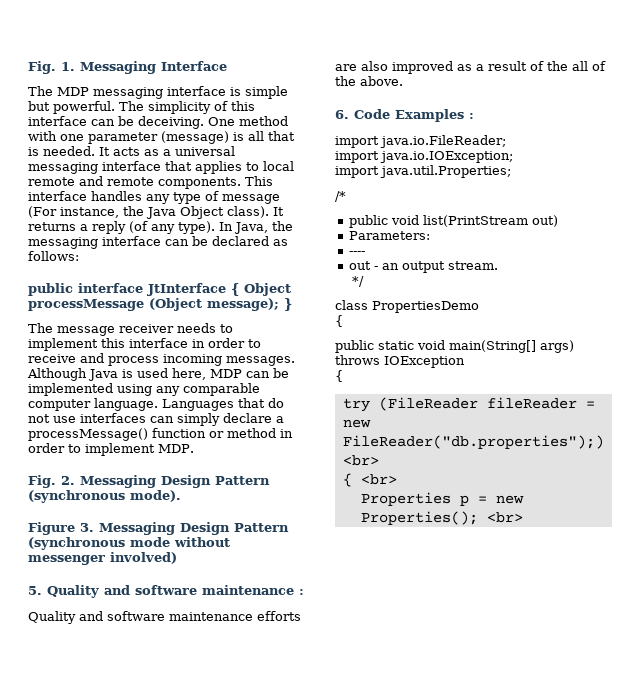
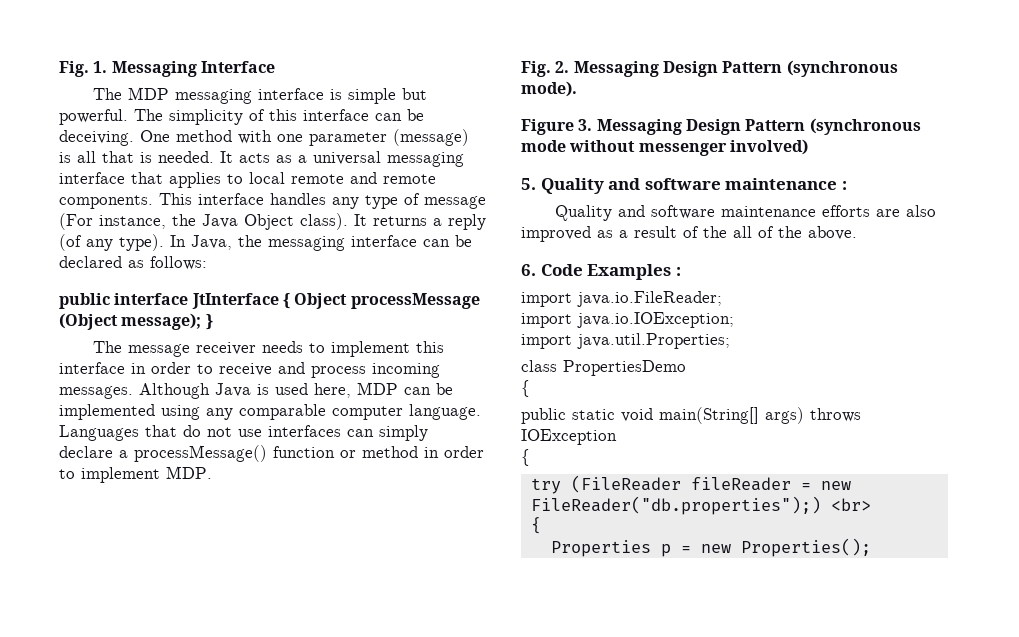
- /*
- public void list(PrintStream out)
- Parameters:
- ----
- out - an output stream.
- */
  try (FileReader fileReader = new FileReader("db.properties");) <br>
- { <br>
+ {
- Properties p = new Properties(); <br>
+ Properties p = new Properties();

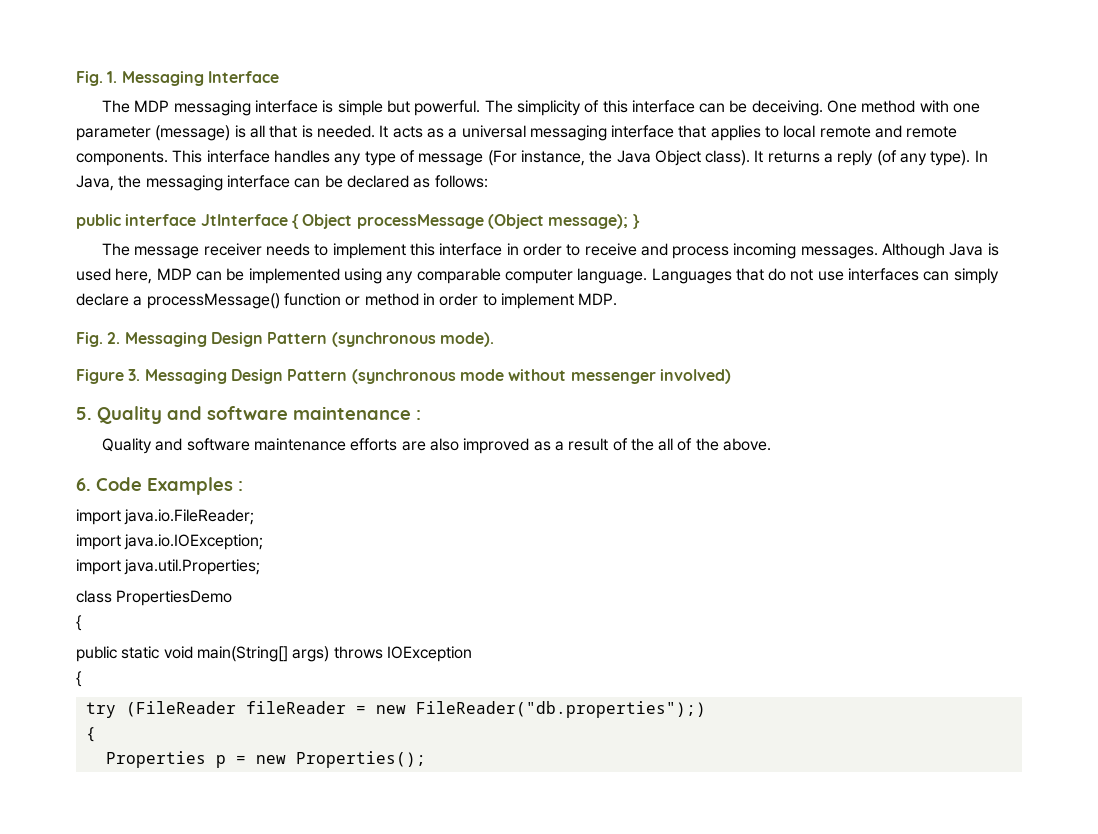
- try (FileReader fileReader = new FileReader("db.properties");) <br>
+ try (FileReader fileReader = new FileReader("db.properties");)

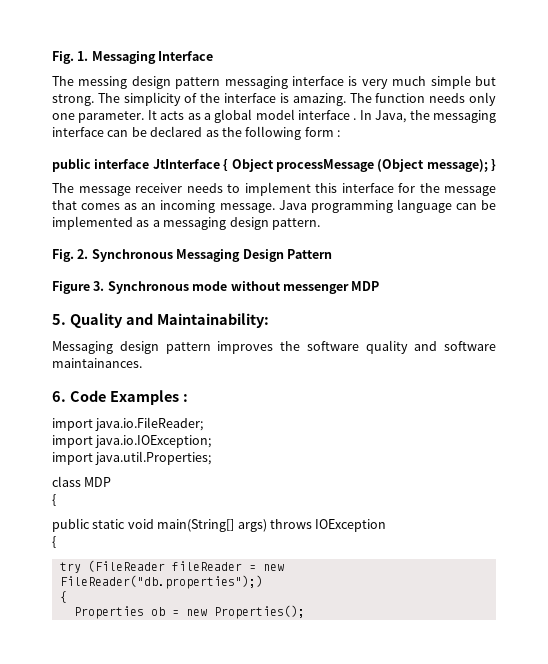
- The MDP messaging interface is simple but powerful.
+ The messing design pattern messaging interface is very much simple but strong.
- The simplicity of this interface can be deceiving. One method with one parameter (message) is all that is needed. It acts as a universal messaging interface that applies to local remote and remote components. This interface handles any type of message (For instance, the Java Object class). It returns a reply (of any type).
+ The simplicity of the interface is amazing. The function needs only one parameter. It acts as a global model interface .
- In Java, the messaging interface can be declared as follows:
+ In Java, the messaging interface can be declared as the following form :
- The message receiver needs to implement this interface in order to receive and process incoming messages. Although Java is used here, MDP can be implemented using any comparable computer language. Languages that do not use interfaces can simply declare a processMessage() function or method in order to implement MDP.
+ The message receiver needs to implement this interface for the message that comes as an incoming message. Java programming language can be implemented as a messaging design pattern.
- Fig. 2. Messaging Design Pattern (synchronous mode).
+ Fig. 2. Synchronous Messaging Design Pattern
- Figure 3. Messaging Design Pattern (synchronous mode without messenger involved)
+ Figure 3. Synchronous mode without messenger MDP
- 5. Quality and software maintenance :
- Quality and software maintenance efforts are also improved as a result of the all of the above.
+ 5. Quality and Maintainability:
+ Messaging design pattern improves the software quality and software maintainances.
- class PropertiesDemo
+ class MDP
- Properties p = new Properties();
+ Properties ob = new Properties();

